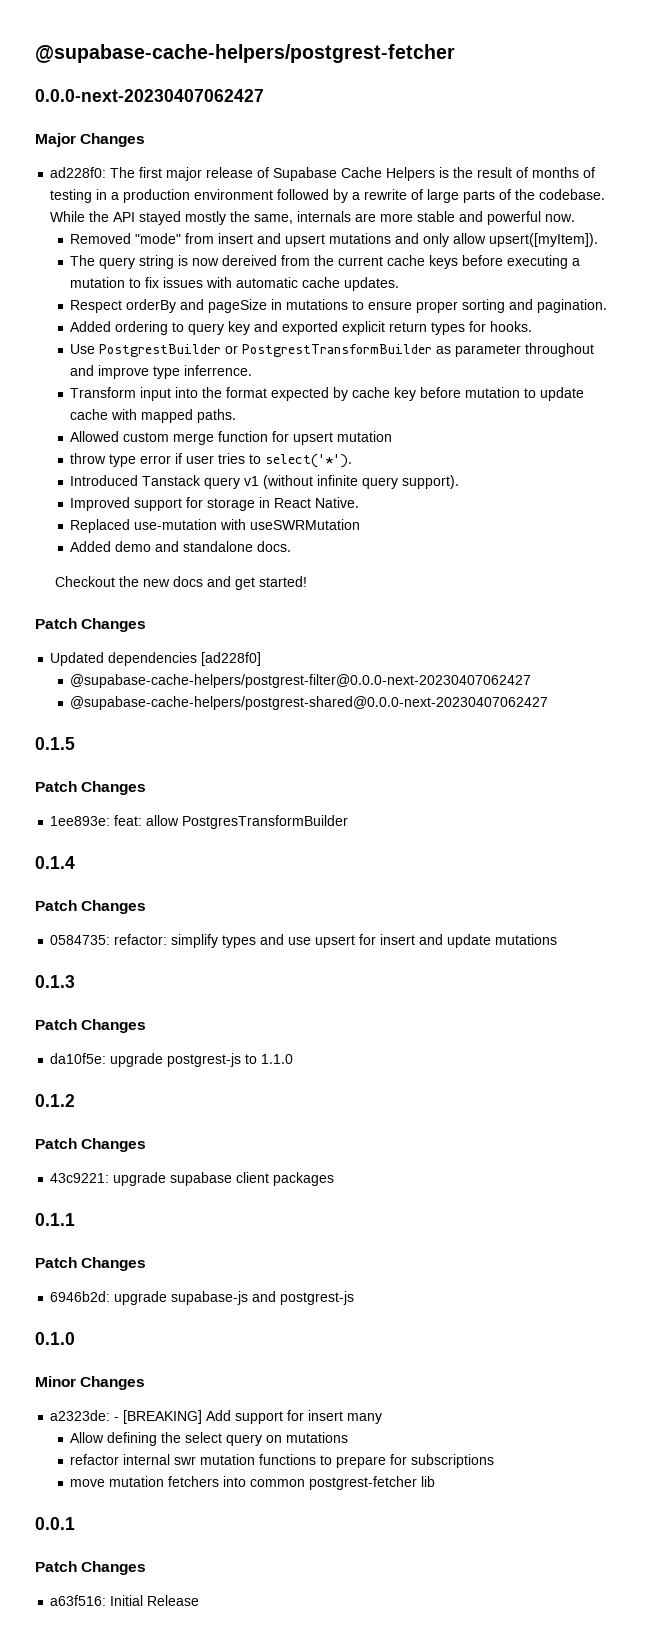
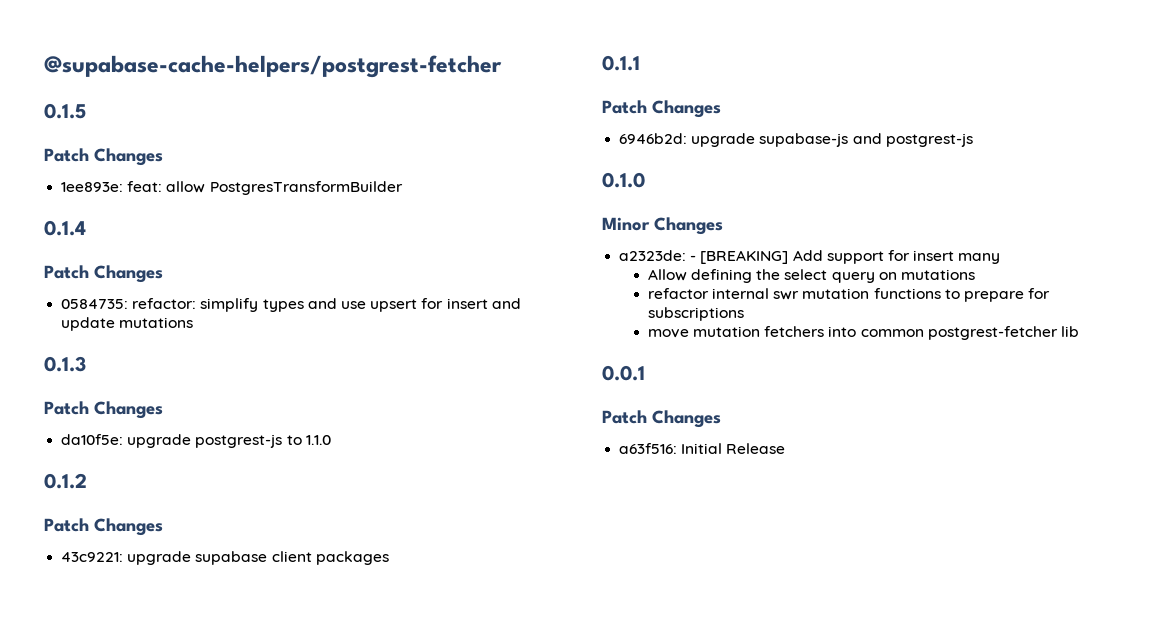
- 0.0.0-next-20230407062427
- Major Changes
- ad228f0: The first major release of Supabase Cache Helpers is the result of months of testing in a production environment followed by a rewrite of large parts of the codebase. While the API stayed mostly the same, internals are more stable and powerful now.
- Removed "mode" from insert and upsert mutations and only allow upsert([myItem]).
- The query string is now dereived from the current cache keys before executing a mutation to fix issues with automatic cache updates.
- Respect orderBy and pageSize in mutations to ensure proper sorting and pagination.
- Added ordering to query key and exported explicit return types for hooks.
- Use PostgrestBuilder or PostgrestTransformBuilder as parameter throughout and improve type inferrence.
- Transform input into the format expected by cache key before mutation to update cache with mapped paths.
- Allowed custom merge function for upsert mutation
- throw type error if user tries to select('*').
- Introduced Tanstack query v1 (without infinite query support).
- Improved support for storage in React Native.
- Replaced use-mutation with useSWRMutation
- Added demo and standalone docs.
- Checkout the new docs and get started!
- Patch Changes
- Updated dependencies [ad228f0]
- @supabase-cache-helpers/postgrest-filter@0.0.0-next-20230407062427
- @supabase-cache-helpers/postgrest-shared@0.0.0-next-20230407062427

